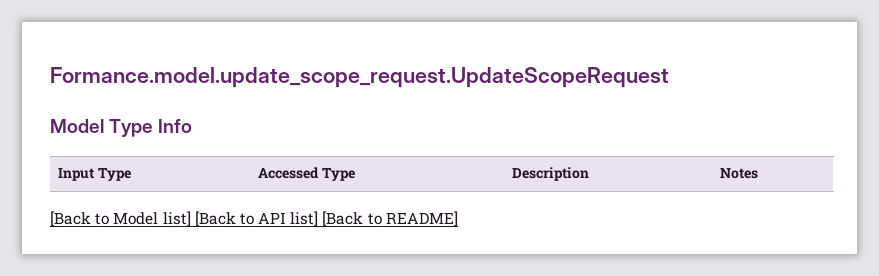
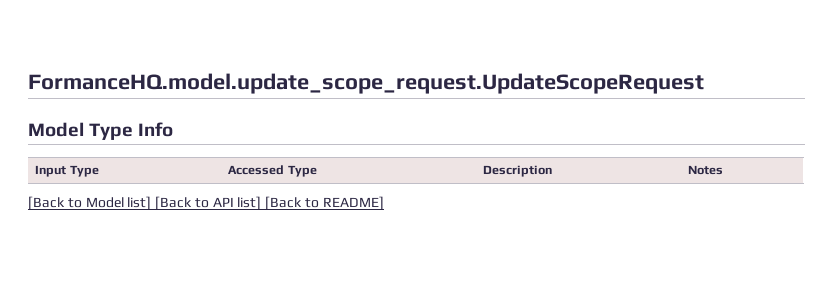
- Formance.model.update_scope_request.UpdateScopeRequest
+ FormanceHQ.model.update_scope_request.UpdateScopeRequest

